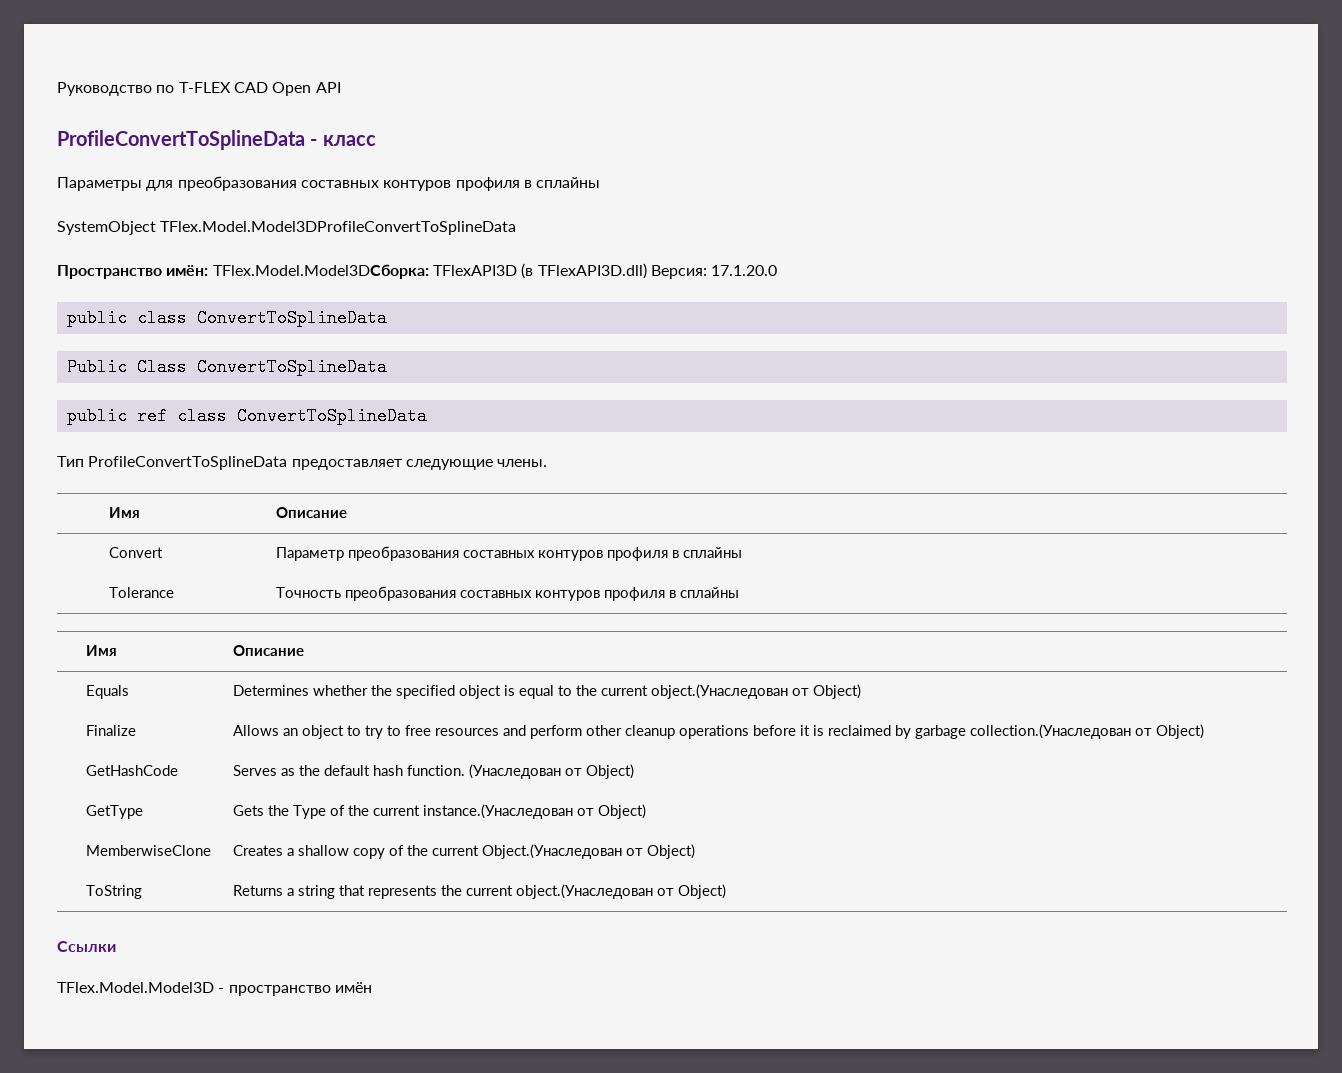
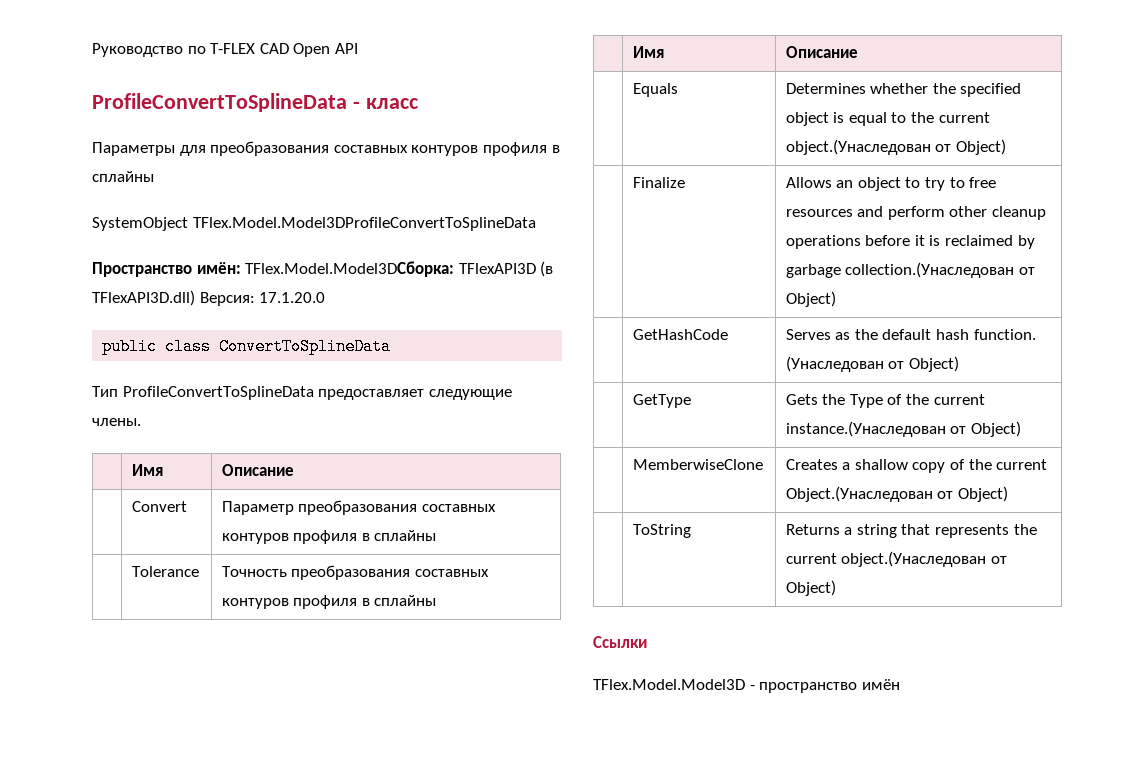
- Public Class ConvertToSplineData
- public ref class ConvertToSplineData

